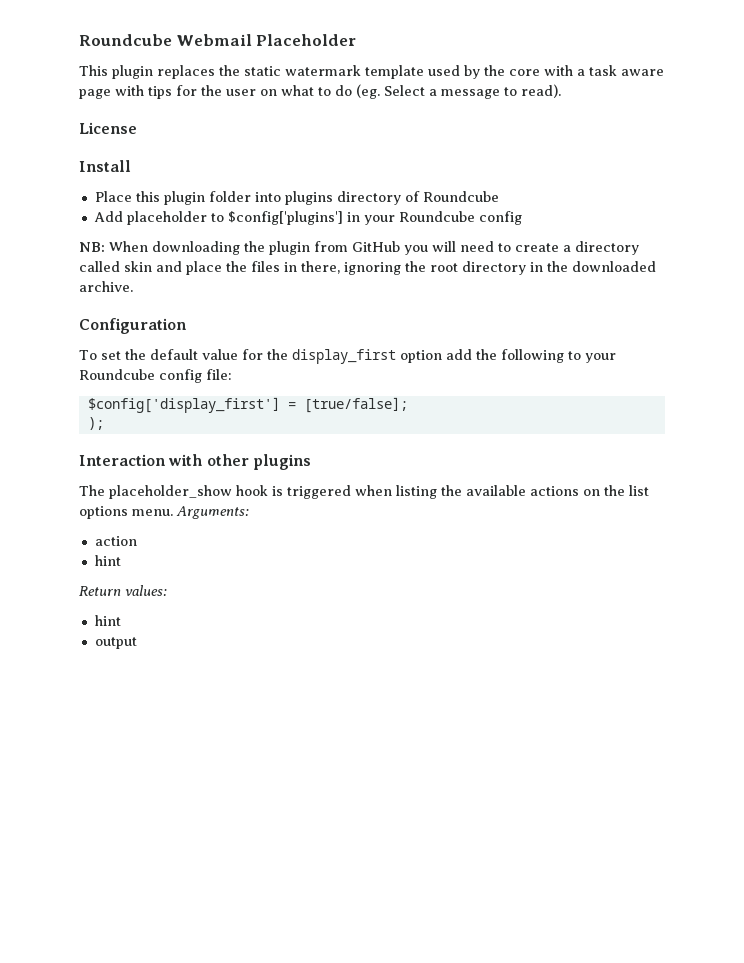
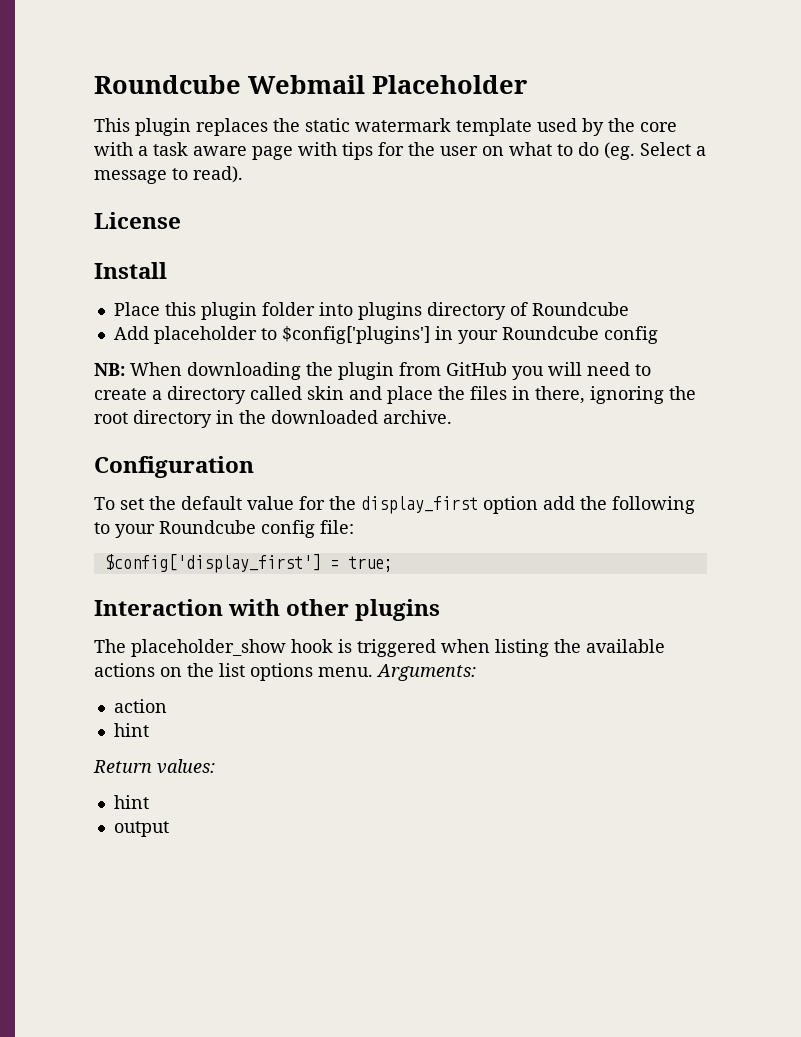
- $config['display_first'] = [true/false];
- );
+ $config['display_first'] = true;

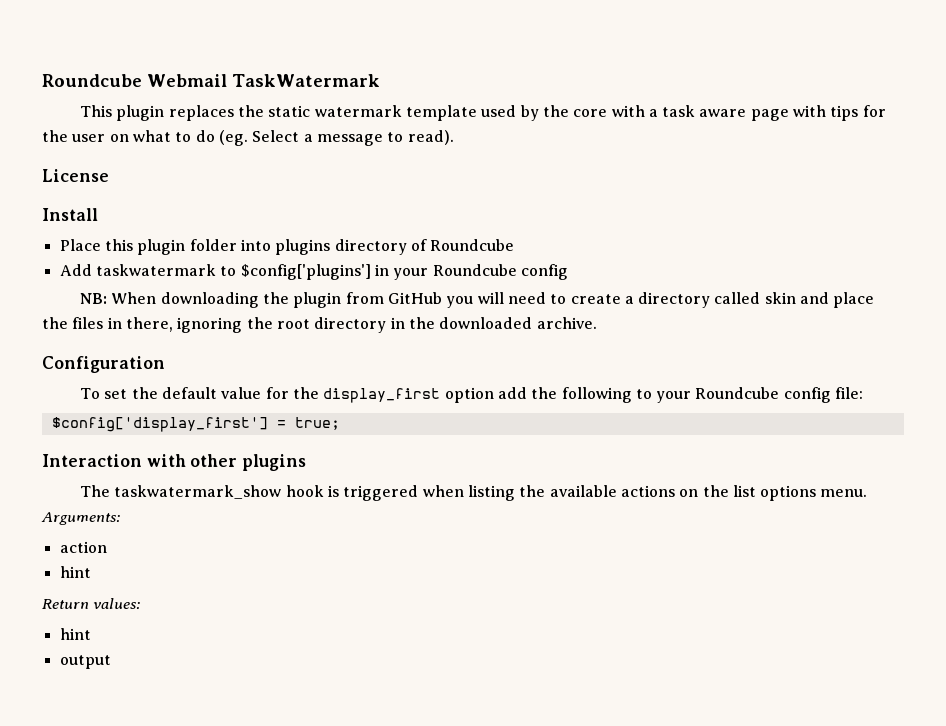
- Roundcube Webmail Placeholder
+ Roundcube Webmail TaskWatermark
- Add placeholder to $config['plugins'] in your Roundcube config
+ Add taskwatermark to $config['plugins'] in your Roundcube config
- The placeholder_show hook is triggered when listing the available actions on the list options menu.
+ The taskwatermark_show hook is triggered when listing the available actions on the list options menu.

